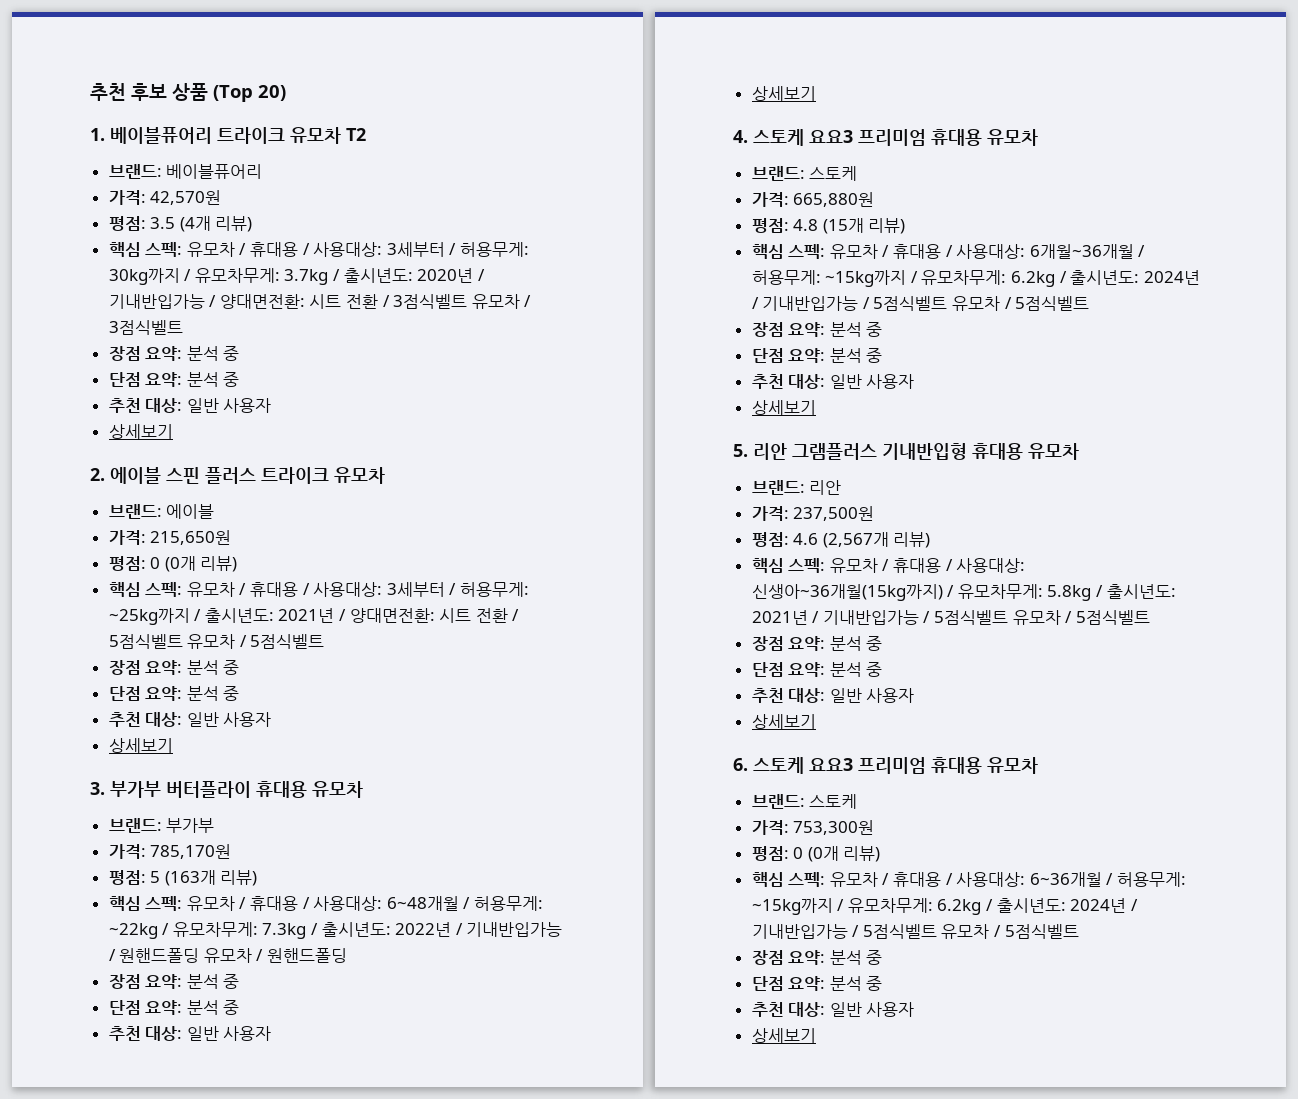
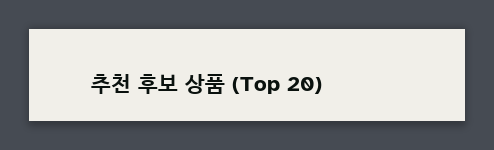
- 1. 베이블퓨어리 트라이크 유모차 T2
- 브랜드: 베이블퓨어리
- 가격: 42,570원
- 평점: 3.5 (4개 리뷰)
- 핵심 스펙: 유모차 / 휴대용 / 사용대상: 3세부터 / 허용무게: 30kg까지 / 유모차무게: 3.7kg / 출시년도: 2020년 / 기내반입가능 / 양대면전환: 시트 전환 / 3점식벨트 유모차 / 3점식벨트
- 장점 요약: 분석 중
- 단점 요약: 분석 중
- 추천 대상: 일반 사용자
- 상세보기
- 2. 에이블 스핀 플러스 트라이크 유모차
- 브랜드: 에이블
- 가격: 215,650원
- 평점: 0 (0개 리뷰)
- 핵심 스펙: 유모차 / 휴대용 / 사용대상: 3세부터 / 허용무게: ~25kg까지 / 출시년도: 2021년 / 양대면전환: 시트 전환 / 5점식벨트 유모차 / 5점식벨트
- 장점 요약: 분석 중
- 단점 요약: 분석 중
- 추천 대상: 일반 사용자
- 상세보기
- 3. 부가부 버터플라이 휴대용 유모차
- 브랜드: 부가부
- 가격: 785,170원
- 평점: 5 (163개 리뷰)
- 핵심 스펙: 유모차 / 휴대용 / 사용대상: 6~48개월 / 허용무게: ~22kg / 유모차무게: 7.3kg / 출시년도: 2022년 / 기내반입가능 / 원핸드폴딩 유모차 / 원핸드폴딩
- 장점 요약: 분석 중
- 단점 요약: 분석 중
- 추천 대상: 일반 사용자
- 상세보기
- 4. 스토케 요요3 프리미엄 휴대용 유모차
- 브랜드: 스토케
- 가격: 665,880원
- 평점: 4.8 (15개 리뷰)
- 핵심 스펙: 유모차 / 휴대용 / 사용대상: 6개월~36개월 / 허용무게: ~15kg까지 / 유모차무게: 6.2kg / 출시년도: 2024년 / 기내반입가능 / 5점식벨트 유모차 / 5점식벨트
- 장점 요약: 분석 중
- 단점 요약: 분석 중
- 추천 대상: 일반 사용자
- 상세보기
- 5. 리안 그램플러스 기내반입형 휴대용 유모차
- 브랜드: 리안
- 가격: 237,500원
- 평점: 4.6 (2,567개 리뷰)
- 핵심 스펙: 유모차 / 휴대용 / 사용대상: 신생아~36개월(15kg까지) / 유모차무게: 5.8kg / 출시년도: 2021년 / 기내반입가능 / 5점식벨트 유모차 / 5점식벨트
- 장점 요약: 분석 중
- 단점 요약: 분석 중
- 추천 대상: 일반 사용자
- 상세보기
- 6. 스토케 요요3 프리미엄 휴대용 유모차
- 브랜드: 스토케
- 가격: 753,300원
- 평점: 0 (0개 리뷰)
- 핵심 스펙: 유모차 / 휴대용 / 사용대상: 6~36개월 / 허용무게: ~15kg까지 / 유모차무게: 6.2kg / 출시년도: 2024년 / 기내반입가능 / 5점식벨트 유모차 / 5점식벨트
- 장점 요약: 분석 중
- 단점 요약: 분석 중
- 추천 대상: 일반 사용자
- 상세보기

